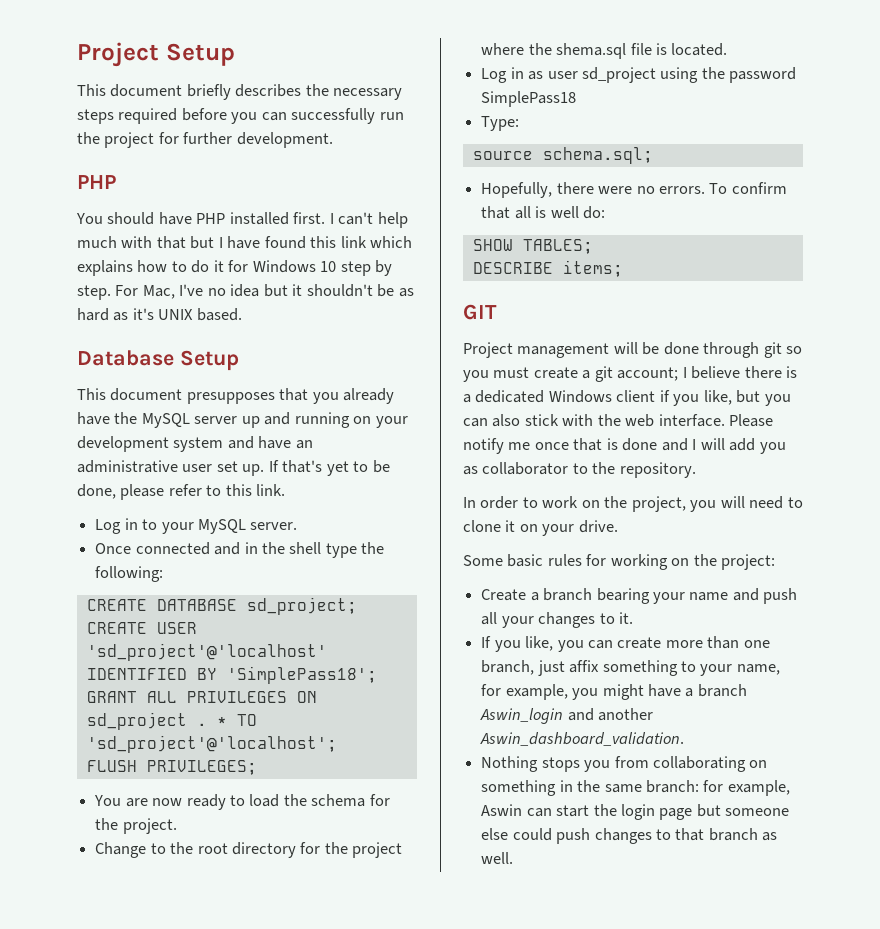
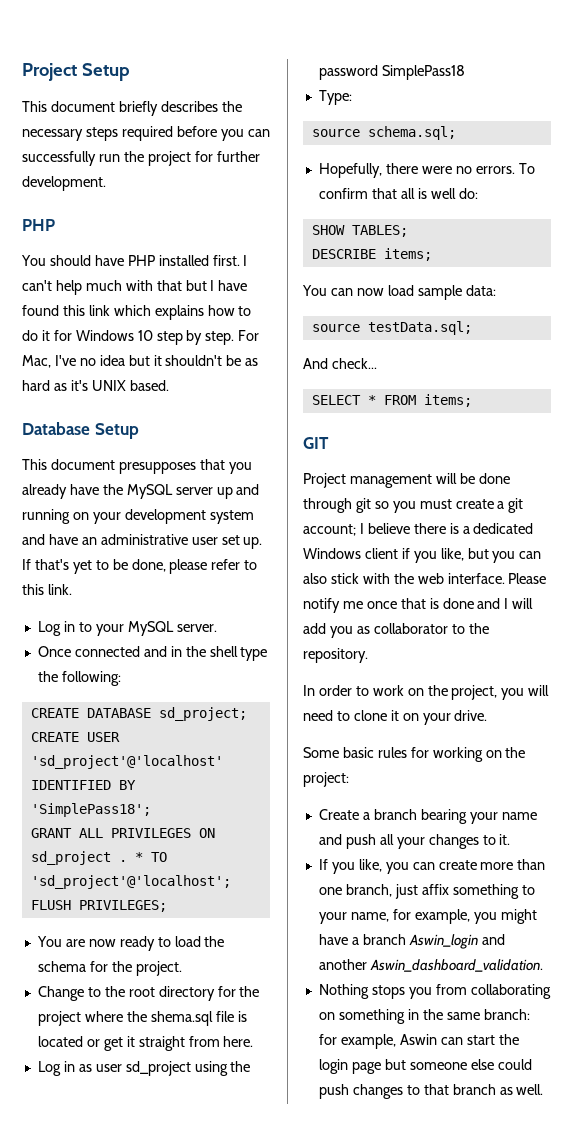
- Change to the root directory for the project where the shema.sql file is located.
+ Change to the root directory for the project where the shema.sql file is located or get it straight from here.
+ You can now load sample data:
+ source testData.sql;
+ And check...
+ SELECT * FROM items;

